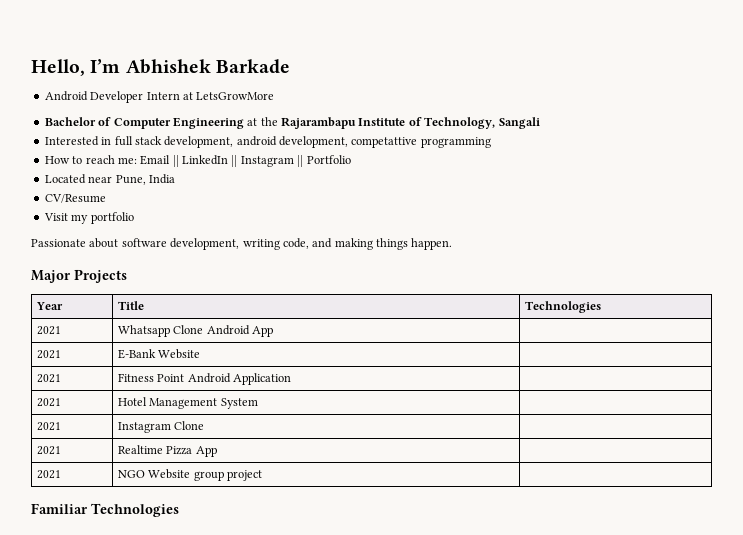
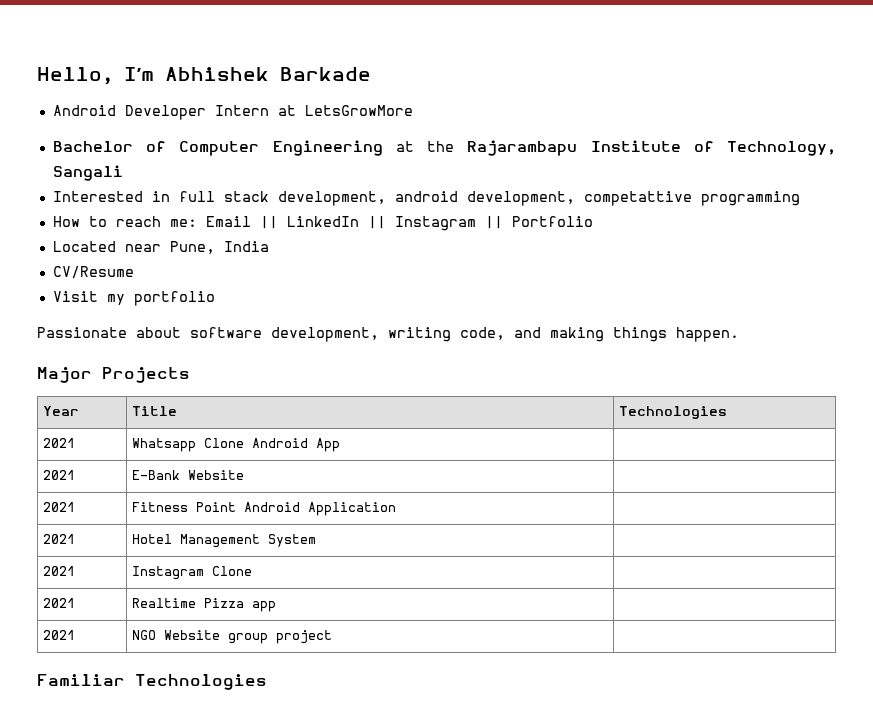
- 2021 | Realtime Pizza App |
+ 2021 | Realtime Pizza app |

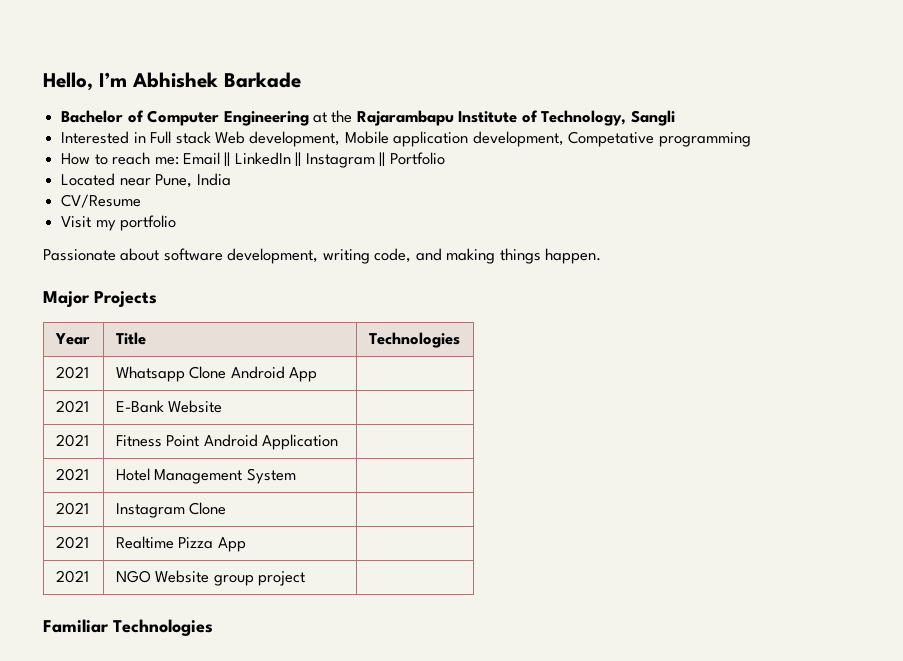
- Android Developer Intern at LetsGrowMore
- Bachelor of Computer Engineering at the Rajarambapu Institute of Technology, Sangali
+ Bachelor of Computer Engineering at the Rajarambapu Institute of Technology, Sangli
- Interested in full stack development, android development, competattive programming
+ Interested in Full stack Web development, Mobile application development, Competative programming
- 2021 | Realtime Pizza app |
+ 2021 | Realtime Pizza App |

